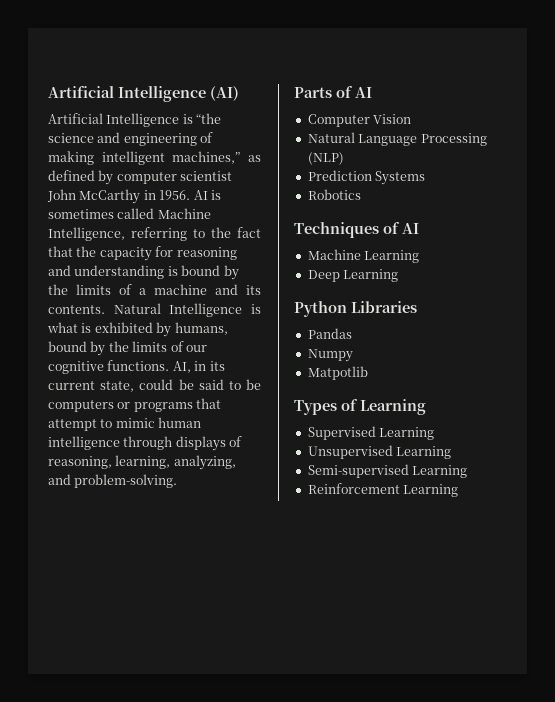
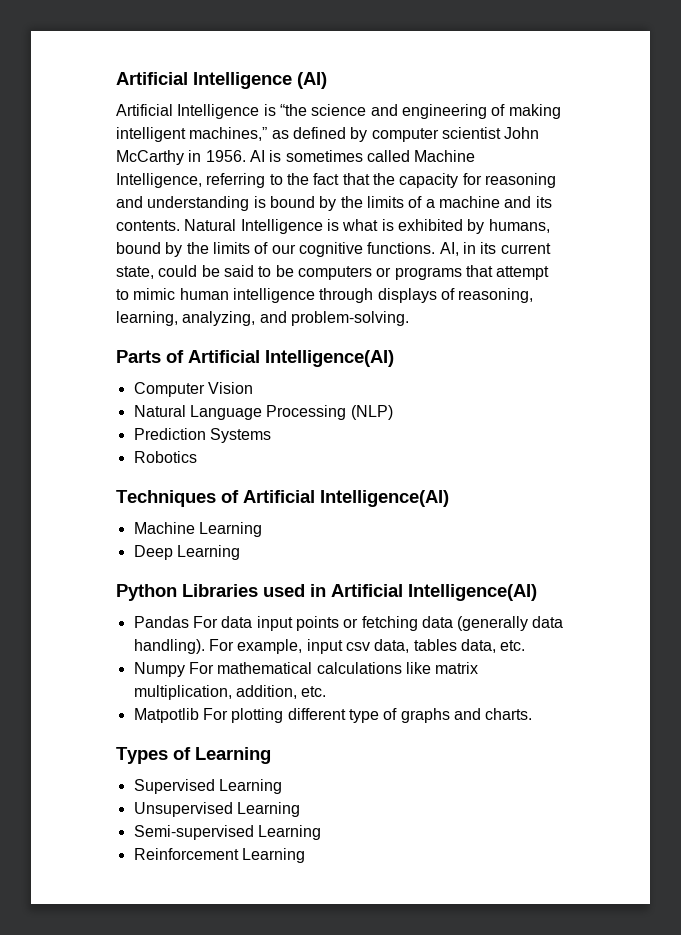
- Parts of AI
+ Parts of Artificial Intelligence(AI)
- Techniques of AI
+ Techniques of Artificial Intelligence(AI)
- Python Libraries
- Pandas
- Numpy
- Matpotlib
+ Python Libraries used in Artificial Intelligence(AI)
+ Pandas For data input points or fetching data (generally data handling). For example, input csv data, tables data, etc.
+ Numpy For mathematical calculations like matrix multiplication, addition, etc.
+ Matpotlib For plotting different type of graphs and charts.

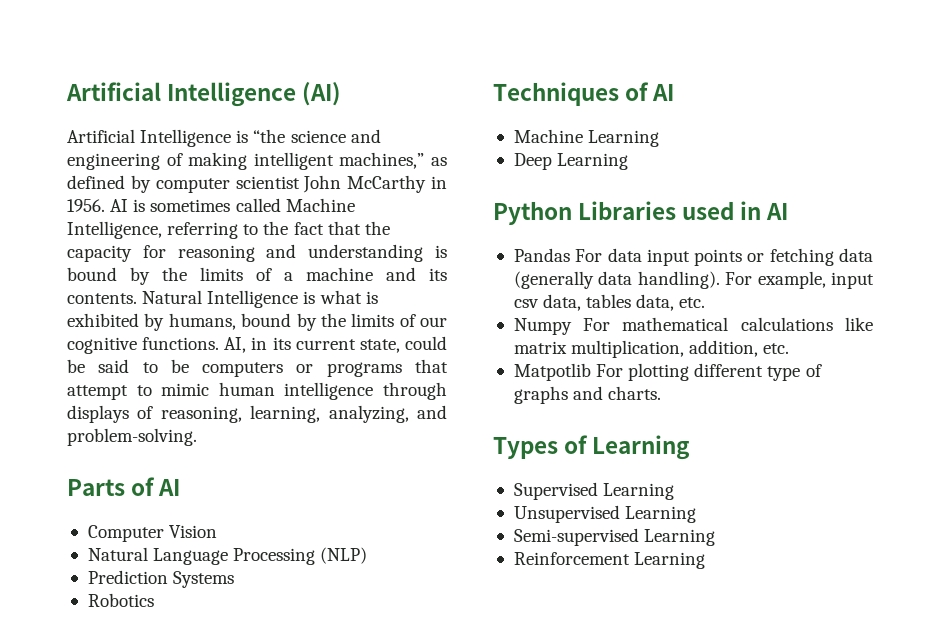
- Parts of Artificial Intelligence(AI)
+ Parts of AI
- Techniques of Artificial Intelligence(AI)
+ Techniques of AI
- Python Libraries used in Artificial Intelligence(AI)
+ Python Libraries used in AI

